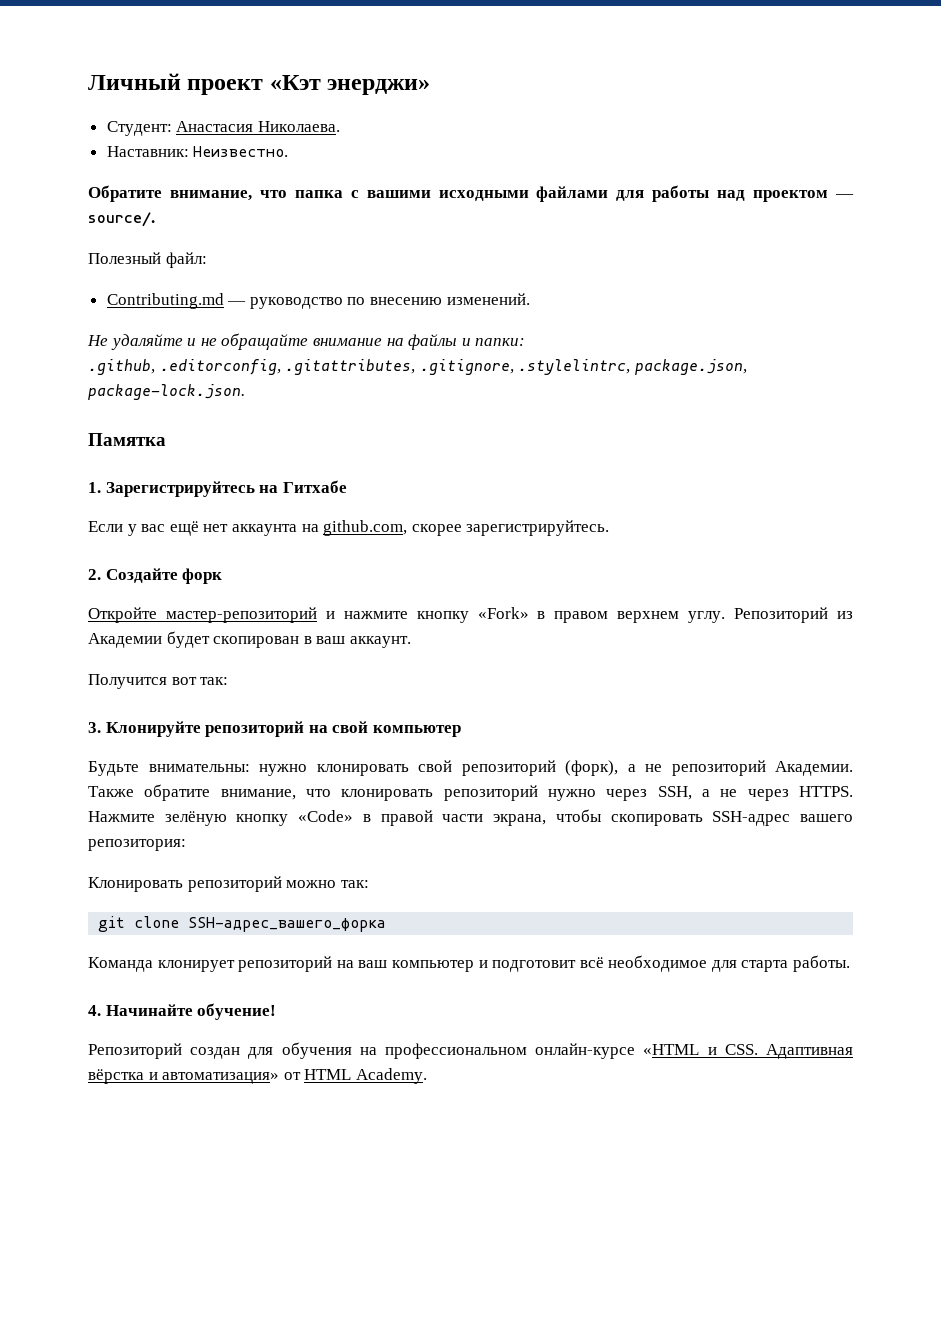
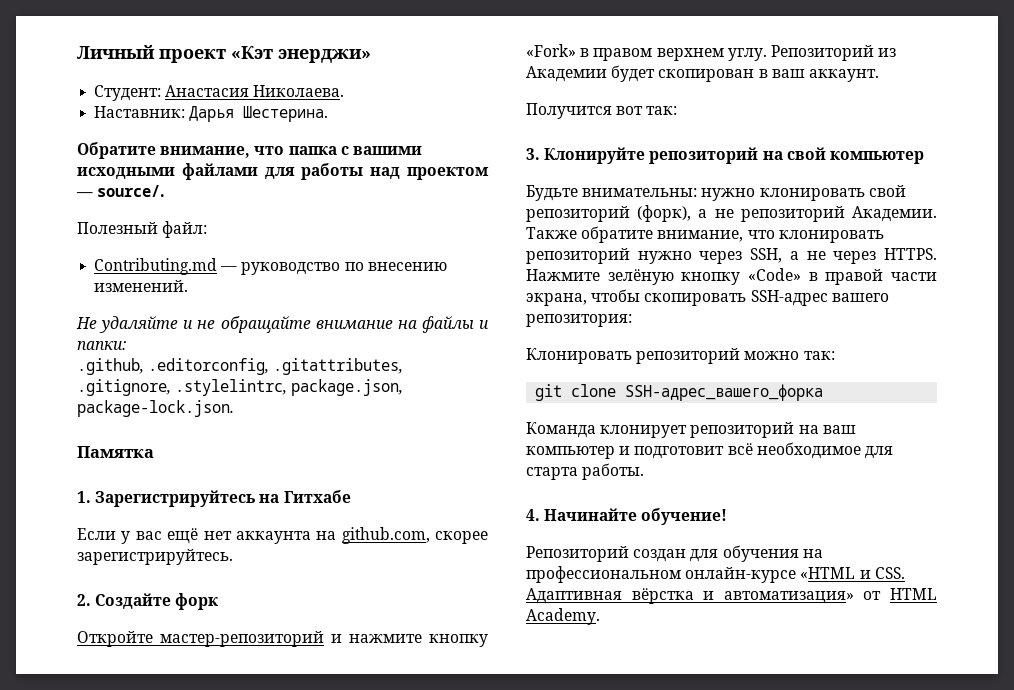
- Наставник: Неизвестно.
+ Наставник: Дарья Шестерина.

